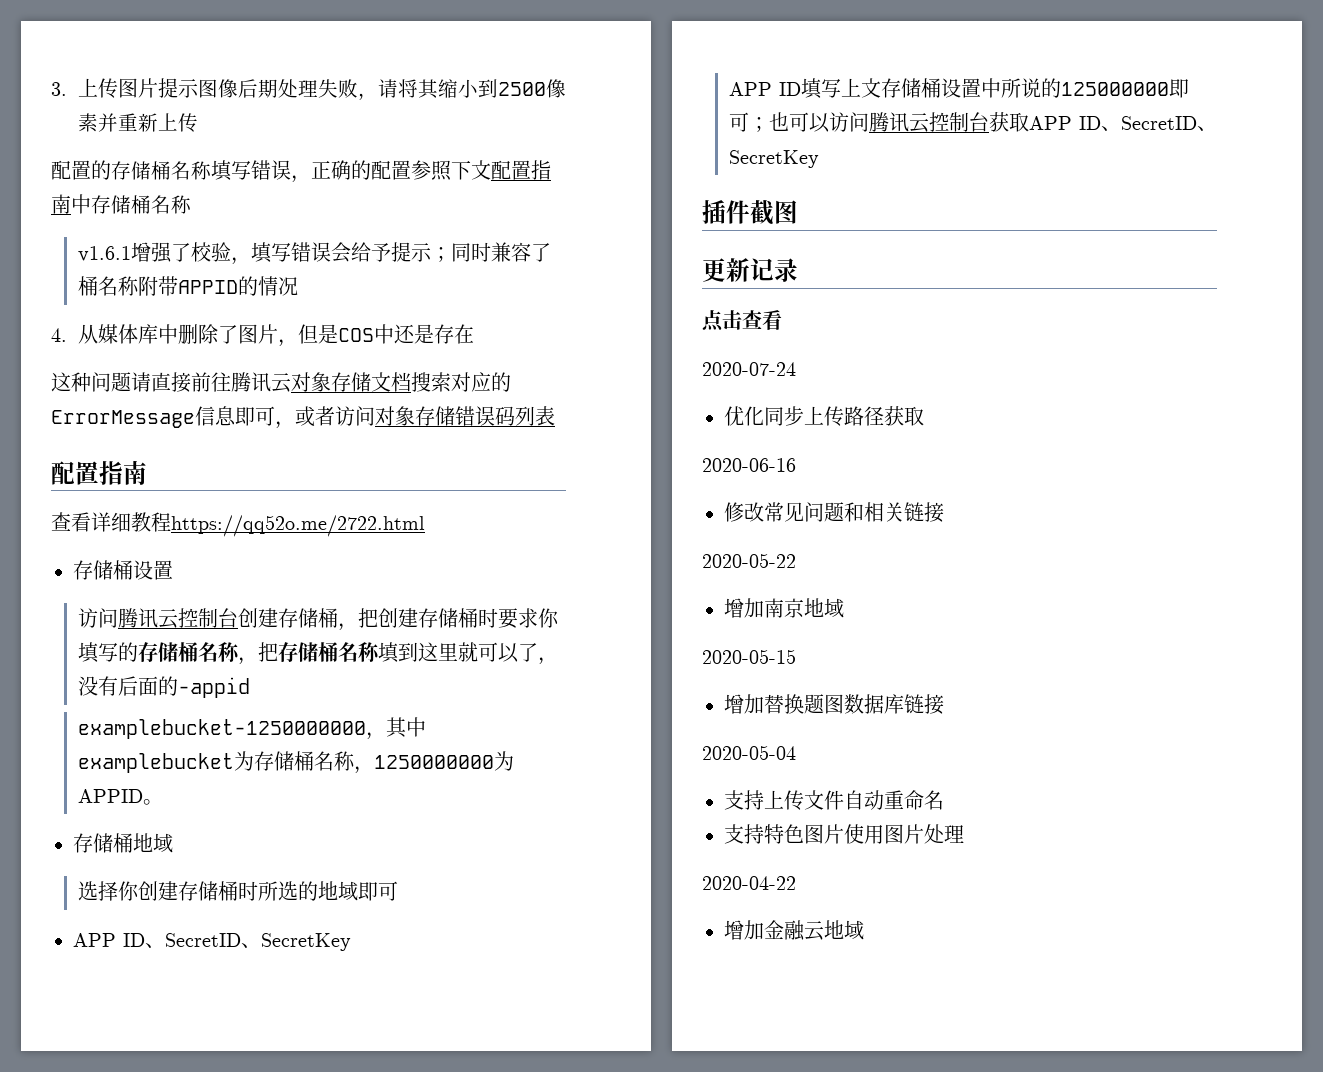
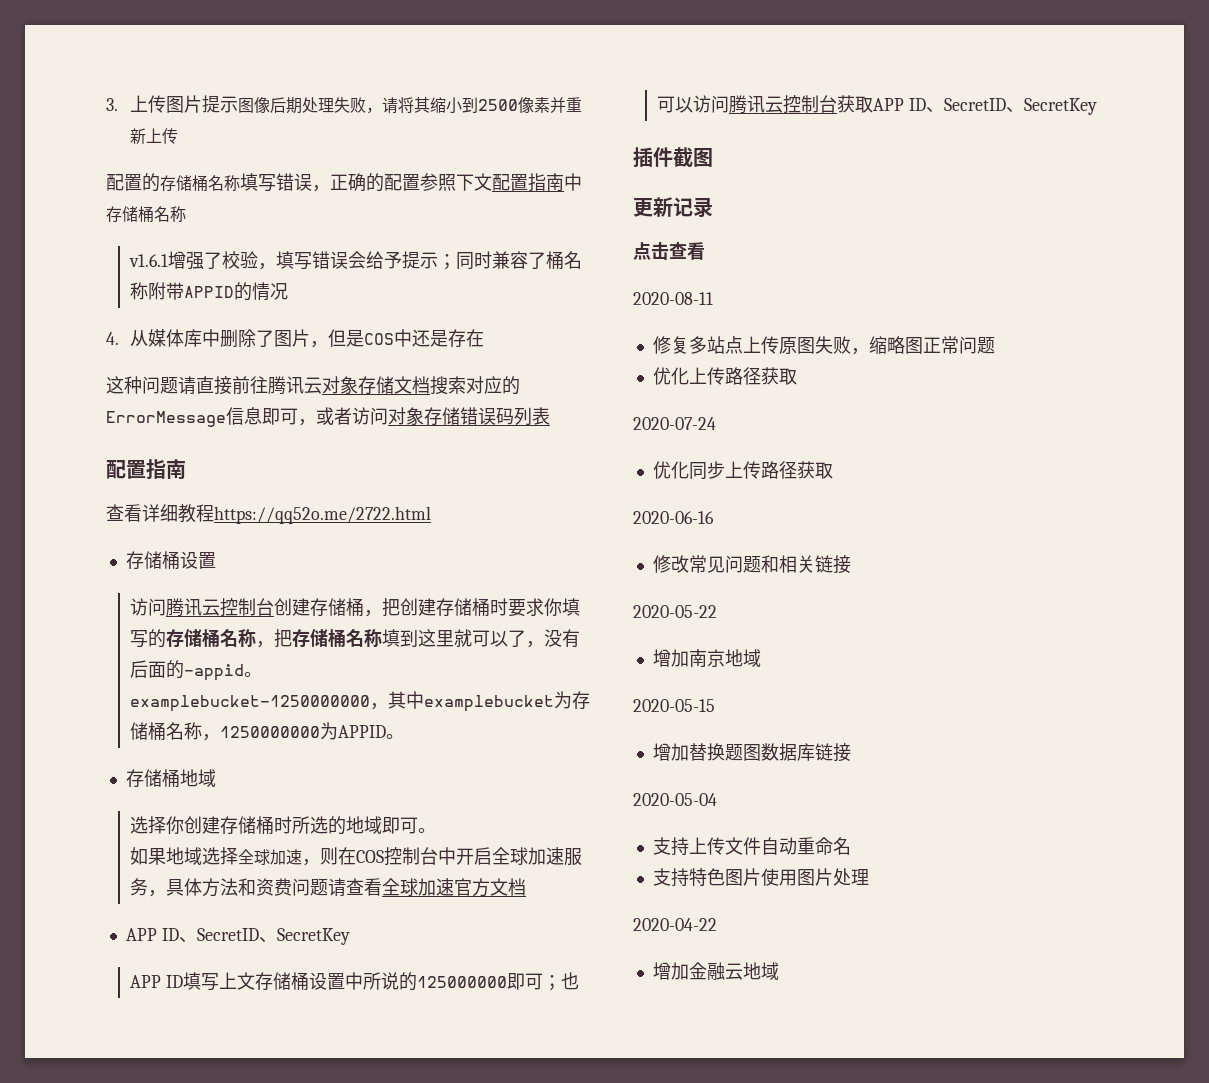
- 访问腾讯云控制台创建存储桶，把创建存储桶时要求你填写的存储桶名称，把存储桶名称填到这里就可以了，没有后面的-appid
+ 访问腾讯云控制台创建存储桶，把创建存储桶时要求你填写的存储桶名称，把存储桶名称填到这里就可以了，没有后面的-appid。
- 选择你创建存储桶时所选的地域即可
+ 选择你创建存储桶时所选的地域即可。
+ 如果地域选择全球加速，则在COS控制台中开启全球加速服务，具体方法和资费问题请查看全球加速官方文档
+ 2020-08-11
+ 修复多站点上传原图失败，缩略图正常问题
+ 优化上传路径获取

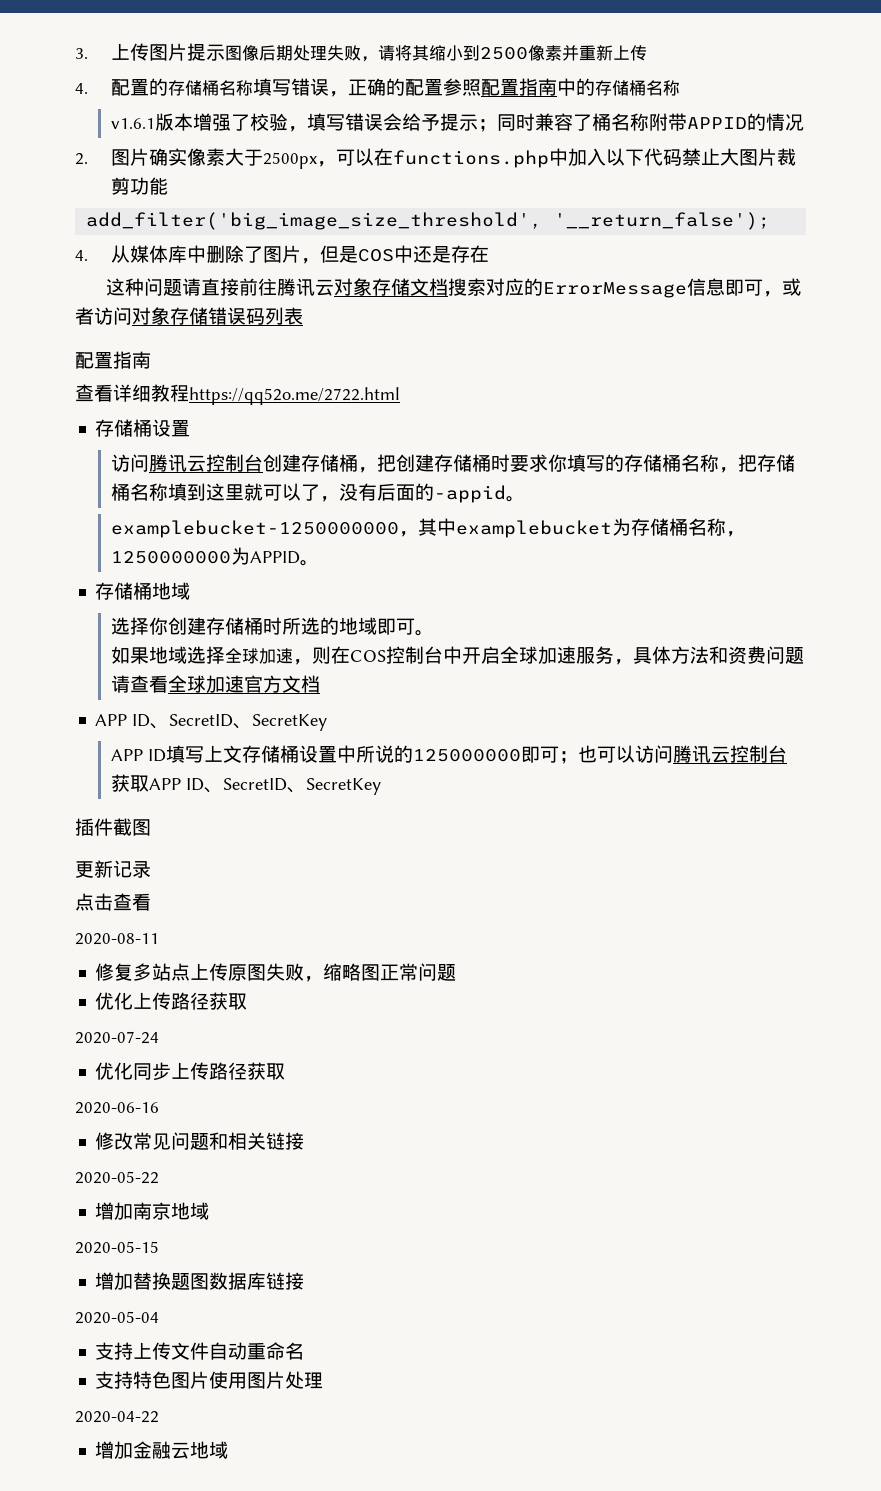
- 配置的存储桶名称填写错误，正确的配置参照下文配置指南中存储桶名称
+ 4.配置的存储桶名称填写错误，正确的配置参照配置指南中的存储桶名称
- v1.6.1增强了校验，填写错误会给予提示；同时兼容了桶名称附带APPID的情况
+ v1.6.1版本增强了校验，填写错误会给予提示；同时兼容了桶名称附带APPID的情况
+ 2.图片确实像素大于2500px，可以在functions.php中加入以下代码禁止大图片裁剪功能
+ add_filter('big_image_size_threshold', '__return_false');

